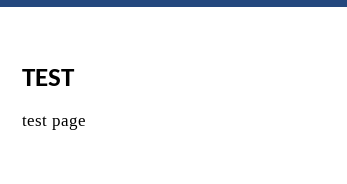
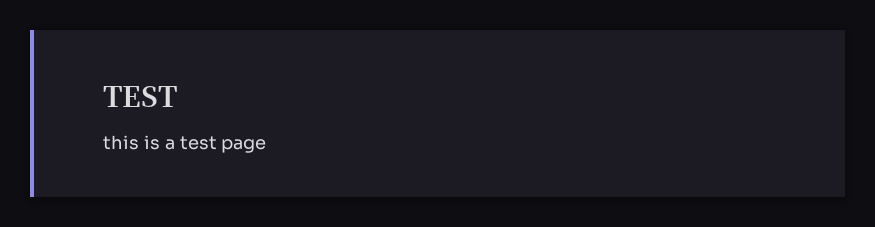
- test page
+ this is a test page

